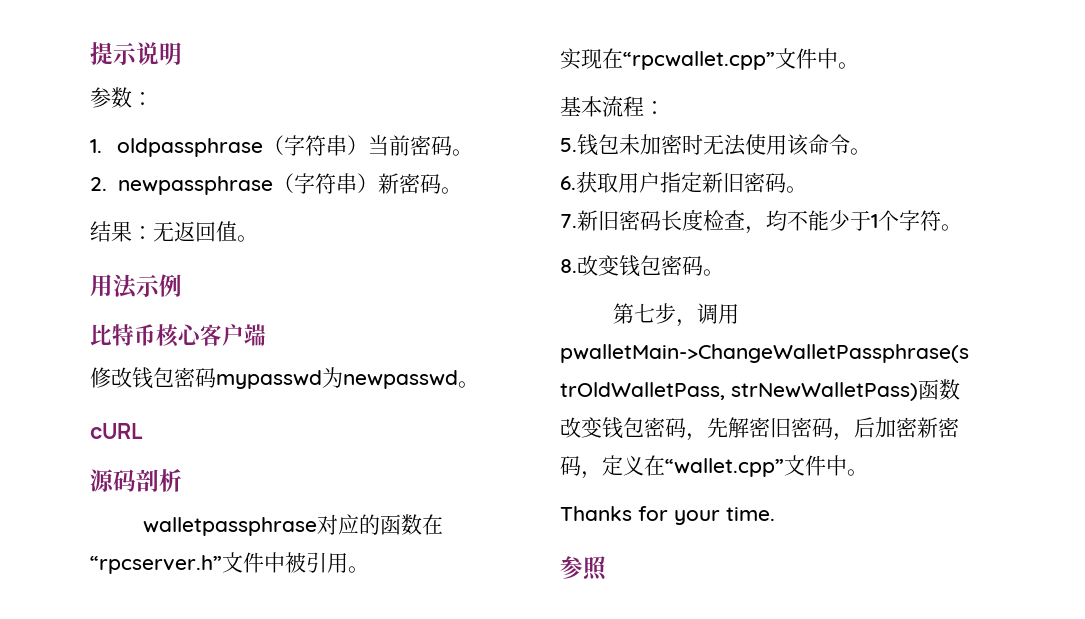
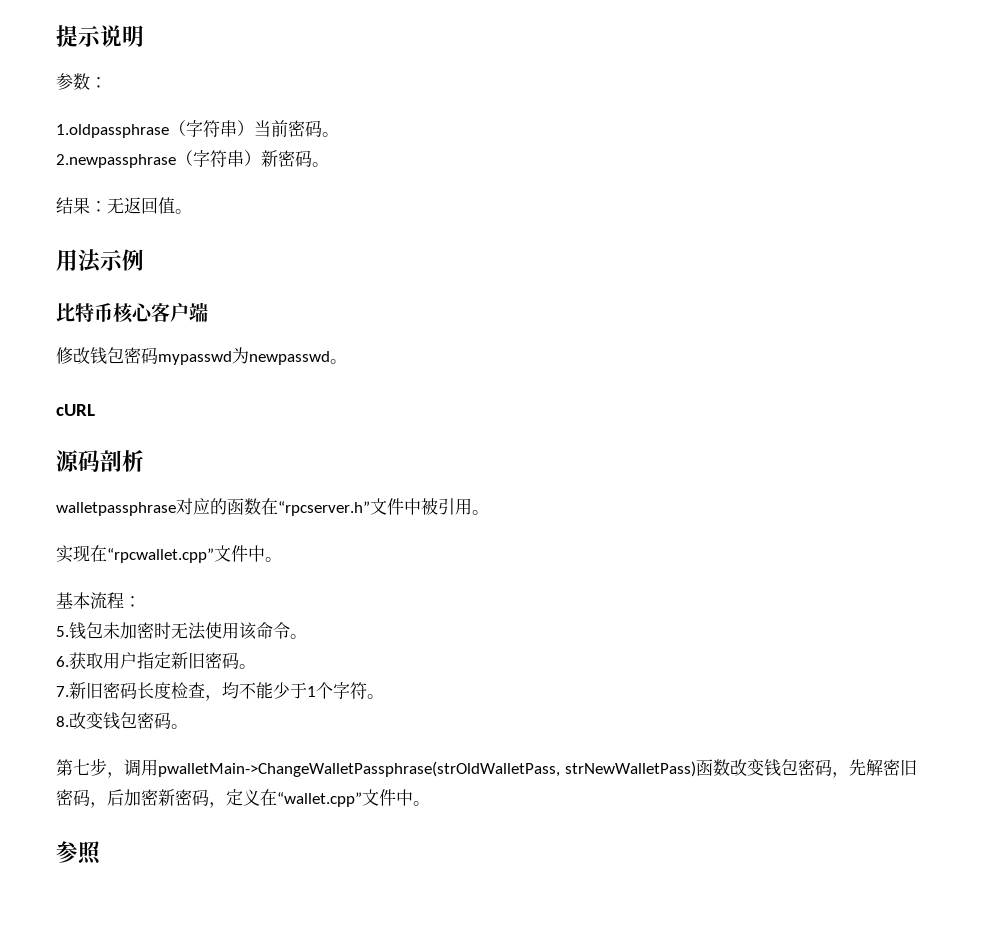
- 1. oldpassphrase（字符串）当前密码。
+ 1.oldpassphrase（字符串）当前密码。
- 2. newpassphrase（字符串）新密码。
+ 2.newpassphrase（字符串）新密码。
- Thanks for your time.

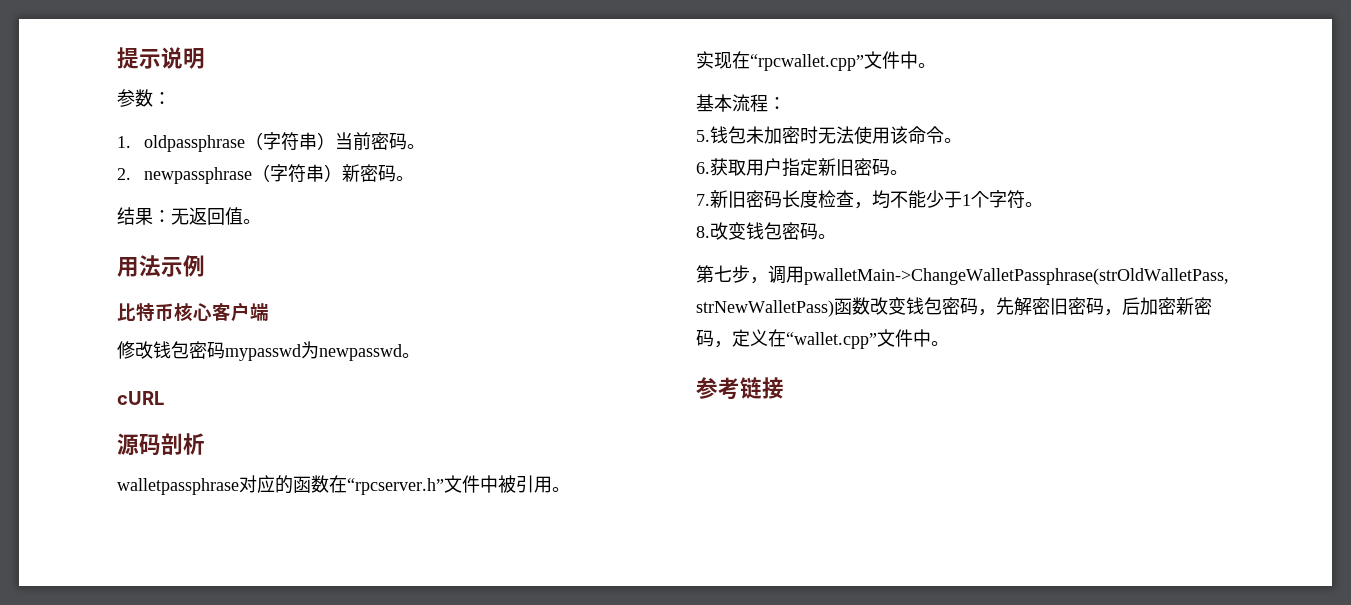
- 1.oldpassphrase（字符串）当前密码。
+ 1. oldpassphrase（字符串）当前密码。
- 2.newpassphrase（字符串）新密码。
+ 2. newpassphrase（字符串）新密码。
- 参照
+ 参考链接

